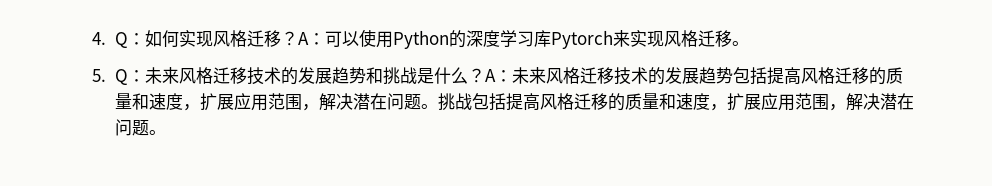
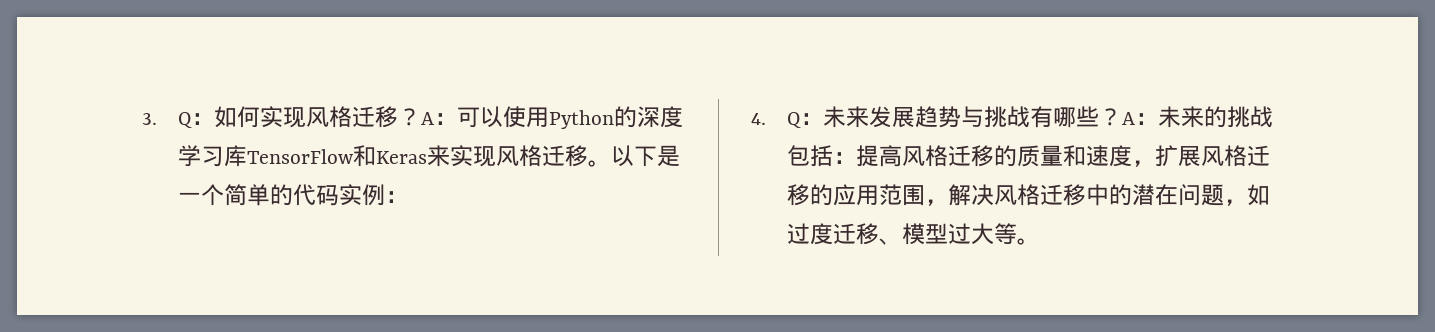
- 4. Q：如何实现风格迁移？
+ 3. Q：如何实现风格迁移？
- A：可以使用Python的深度学习库Pytorch来实现风格迁移。
- 5. Q：未来风格迁移技术的发展趋势和挑战是什么？A：未来风格迁移技术的发展趋势包括提高风格迁移的质量和速度，扩展应用范围，解决潜在问题。挑战包括提高风格迁移的质量和速度，扩展应用范围，解决潜在问题。
+ A：可以使用Python的深度学习库TensorFlow和Keras来实现风格迁移。以下是一个简单的代码实例：
+ 4. Q：未来发展趋势与挑战有哪些？A：未来的挑战包括：提高风格迁移的质量和速度，扩展风格迁移的应用范围，解决风格迁移中的潜在问题，如过度迁移、模型过大等。

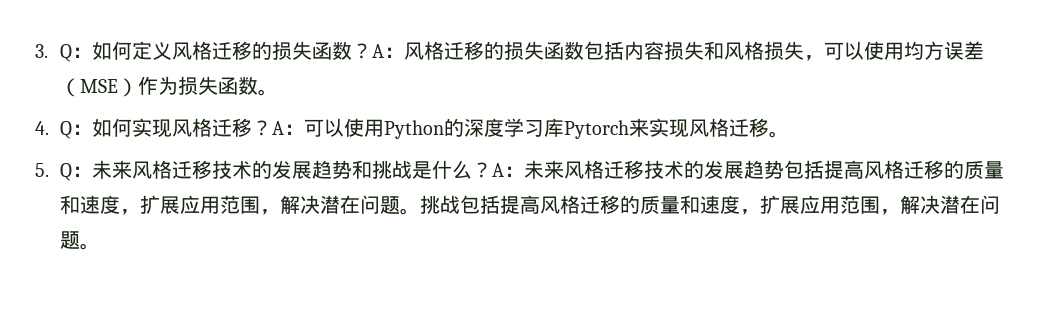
- 3. Q：如何实现风格迁移？
+ 3. Q：如何定义风格迁移的损失函数？A：风格迁移的损失函数包括内容损失和风格损失，可以使用均方误差（MSE）作为损失函数。
+ 4. Q：如何实现风格迁移？
- A：可以使用Python的深度学习库TensorFlow和Keras来实现风格迁移。以下是一个简单的代码实例：
- 4. Q：未来发展趋势与挑战有哪些？A：未来的挑战包括：提高风格迁移的质量和速度，扩展风格迁移的应用范围，解决风格迁移中的潜在问题，如过度迁移、模型过大等。
+ A：可以使用Python的深度学习库Pytorch来实现风格迁移。
+ 5. Q：未来风格迁移技术的发展趋势和挑战是什么？A：未来风格迁移技术的发展趋势包括提高风格迁移的质量和速度，扩展应用范围，解决潜在问题。挑战包括提高风格迁移的质量和速度，扩展应用范围，解决潜在问题。

